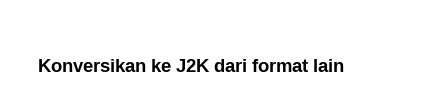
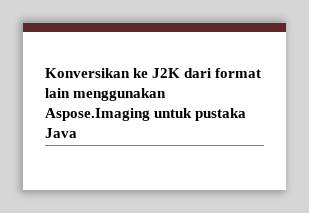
- Konversikan ke J2K dari format lain
+ Konversikan ke J2K dari format lain menggunakan Aspose.Imaging untuk pustaka Java

